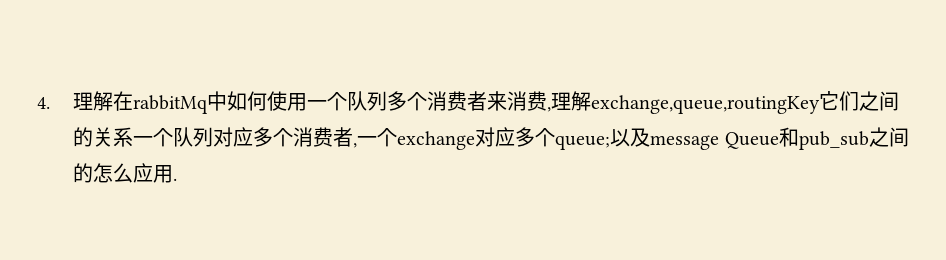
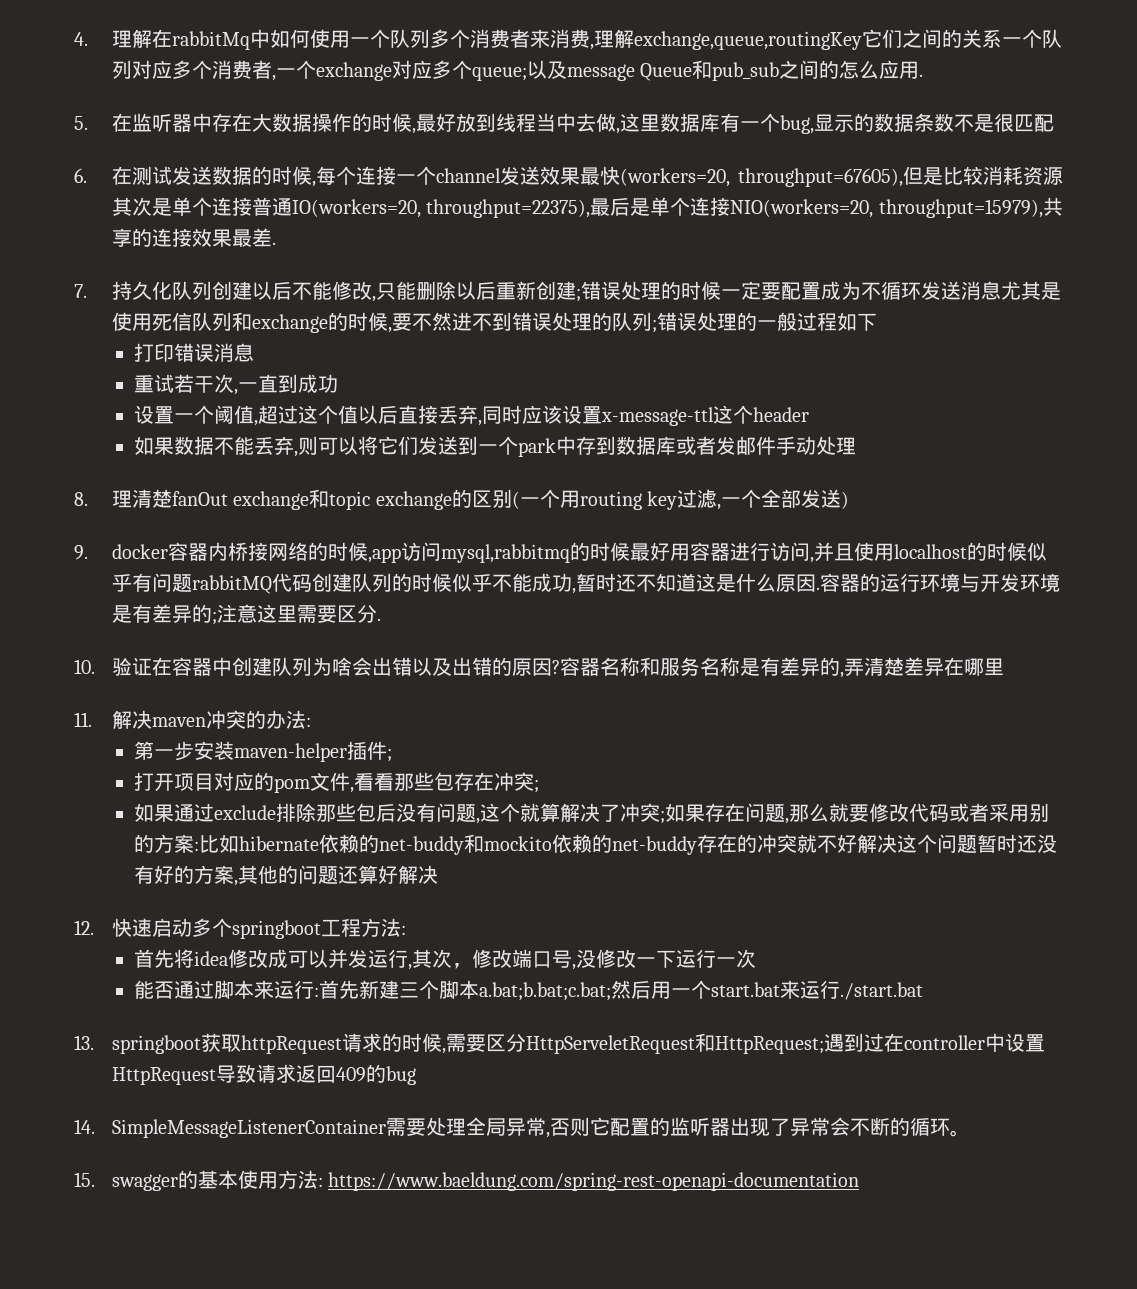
+ 5.在监听器中存在大数据操作的时候,最好放到线程当中去做,这里数据库有一个bug,显示的数据条数不是很匹配
+ 6.在测试发送数据的时候,每个连接一个channel发送效果最快(workers=20, throughput=67605),但是比较消耗资源其次是单个连接普通IO(workers=20, throughput=22375),最后是单个连接NIO(workers=20, throughput=15979),共享的连接效果最差.
+ 7.持久化队列创建以后不能修改,只能删除以后重新创建;错误处理的时候一定要配置成为不循环发送消息尤其是使用死信队列和exchange的时候,要不然进不到错误处理的队列;错误处理的一般过程如下
+ 打印错误消息
+ 重试若干次,一直到成功
+ 设置一个阈值,超过这个值以后直接丢弃,同时应该设置x-message-ttl这个header
+ 如果数据不能丢弃,则可以将它们发送到一个park中存到数据库或者发邮件手动处理
+ 8.理清楚fanOut exchange和topic exchange的区别(一个用routing key过滤,一个全部发送)
+ 9. docker容器内桥接网络的时候,app访问mysql,rabbitmq的时候最好用容器进行访问,并且使用localhost的时候似乎有问题rabbitMQ代码创建队列的时候似乎不能成功,暂时还不知道这是什么原因.容器的运行环境与开发环境是有差异的;注意这里需要区分.
+ 10.验证在容器中创建队列为啥会出错以及出错的原因?容器名称和服务名称是有差异的,弄清楚差异在哪里
+ 11.解决maven冲突的办法:
+ 第一步安装maven-helper插件;
+ 打开项目对应的pom文件,看看那些包存在冲突;
+ 如果通过exclude排除那些包后没有问题,这个就算解决了冲突;如果存在问题,那么就要修改代码或者采用别的方案:比如hibernate依赖的net-buddy和mockito依赖的net-buddy存在的冲突就不好解决这个问题暂时还没有好的方案,其他的问题还算好解决
+ 12.快速启动多个springboot工程方法:
+ 首先将idea修改成可以并发运行,其次，修改端口号,没修改一下运行一次
+ 能否通过脚本来运行:首先新建三个脚本a.bat;b.bat;c.bat;然后用一个start.bat来运行./start.bat
+ 13. springboot获取httpRequest请求的时候,需要区分HttpServeletRequest和HttpRequest;遇到过在controller中设置HttpRequest导致请求返回409的bug
+ 14. SimpleMessageListenerContainer需要处理全局异常,否则它配置的监听器出现了异常会不断的循环。
+ 15. swagger的基本使用方法: https://www.baeldung.com/spring-rest-openapi-documentation

